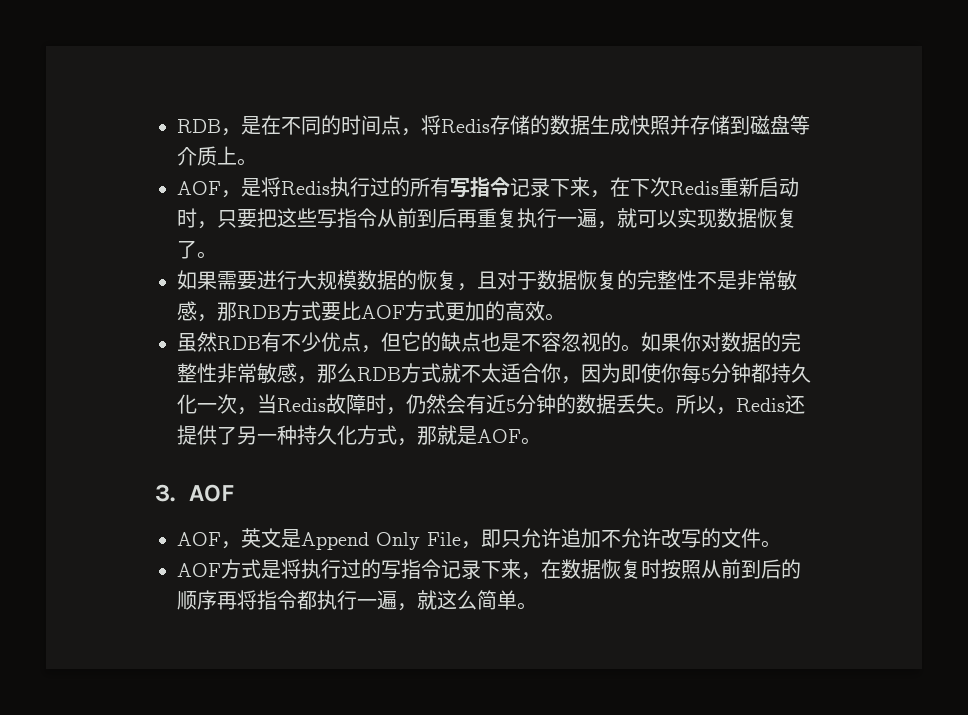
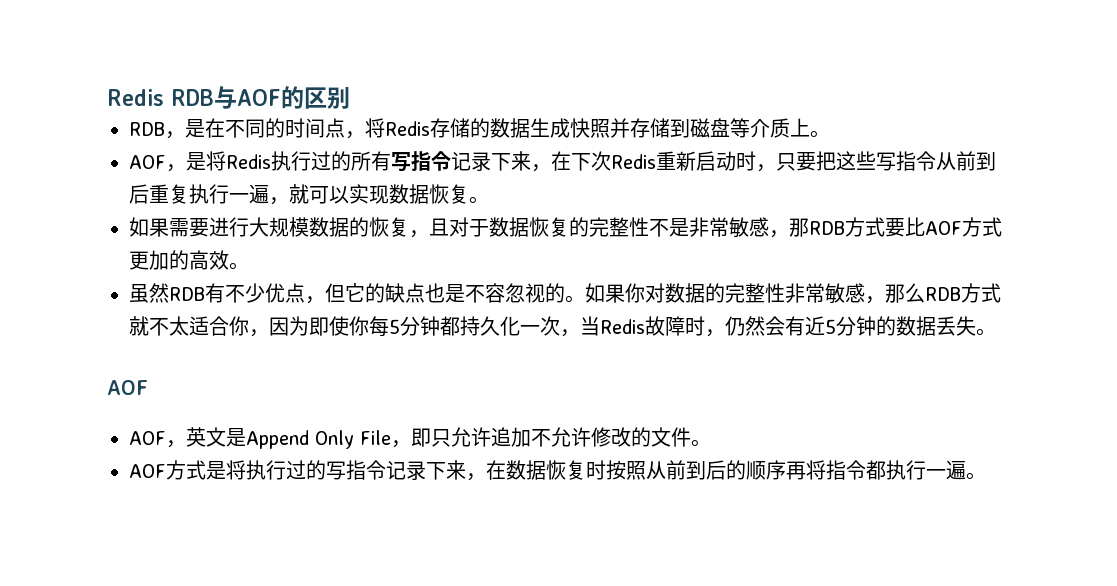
+ Redis RDB与AOF的区别
- AOF，是将Redis执行过的所有写指令记录下来，在下次Redis重新启动时，只要把这些写指令从前到后再重复执行一遍，就可以实现数据恢复了。
+ AOF，是将Redis执行过的所有写指令记录下来，在下次Redis重新启动时，只要把这些写指令从前到后重复执行一遍，就可以实现数据恢复。
- 如果你对数据的完整性非常敏感，那么RDB方式就不太适合你，因为即使你每5分钟都持久化一次，当Redis故障时，仍然会有近5分钟的数据丢失。所以，Redis还提供了另一种持久化方式，那就是AOF。
- 3. AOF
+ 如果你对数据的完整性非常敏感，那么RDB方式就不太适合你，因为即使你每5分钟都持久化一次，当Redis故障时，仍然会有近5分钟的数据丢失。
+ AOF
- AOF，英文是Append Only File，即只允许追加不允许改写的文件。
+ AOF，英文是Append Only File，即只允许追加不允许修改的文件。
- AOF方式是将执行过的写指令记录下来，在数据恢复时按照从前到后的顺序再将指令都执行一遍，就这么简单。
+ AOF方式是将执行过的写指令记录下来，在数据恢复时按照从前到后的顺序再将指令都执行一遍。

